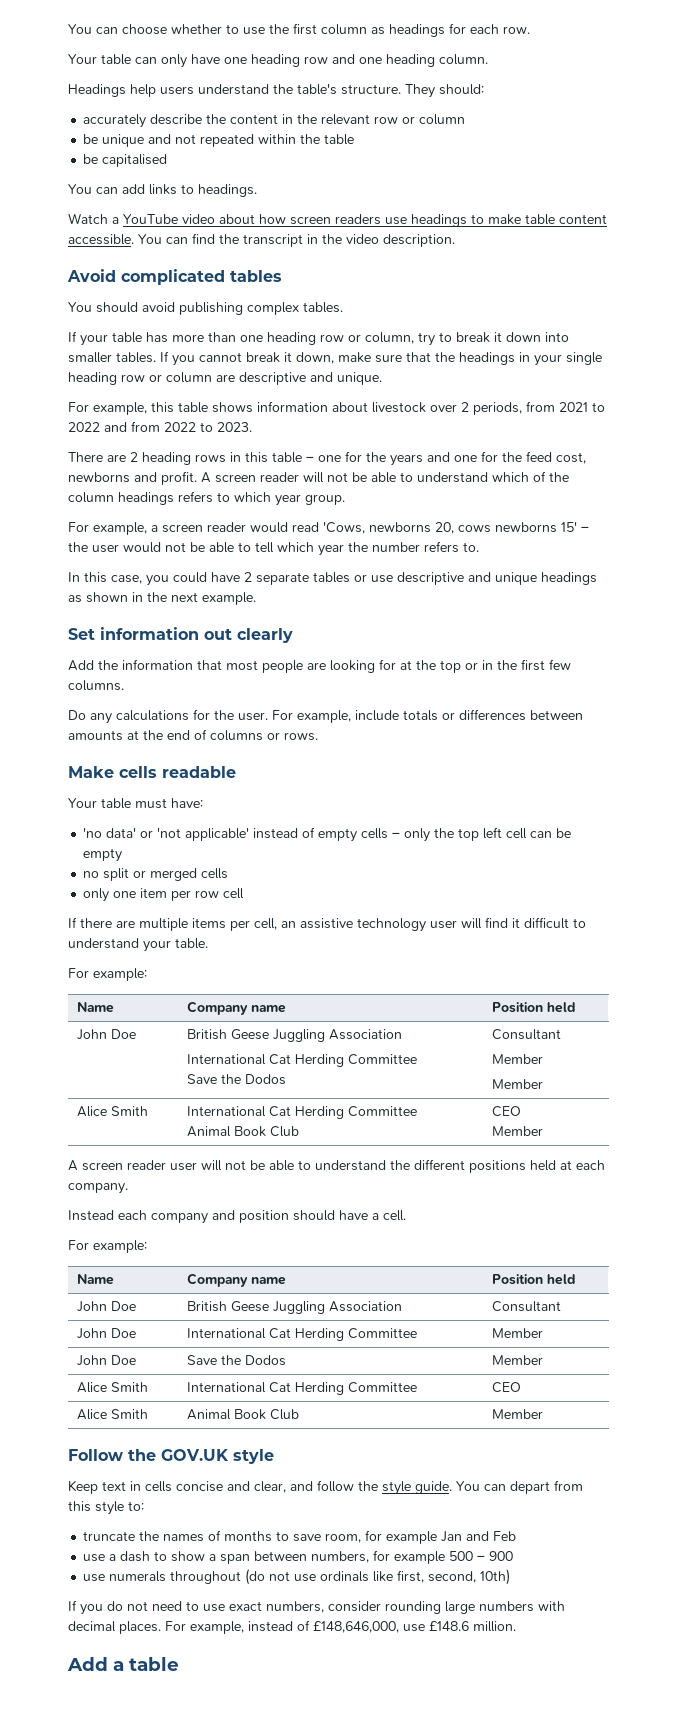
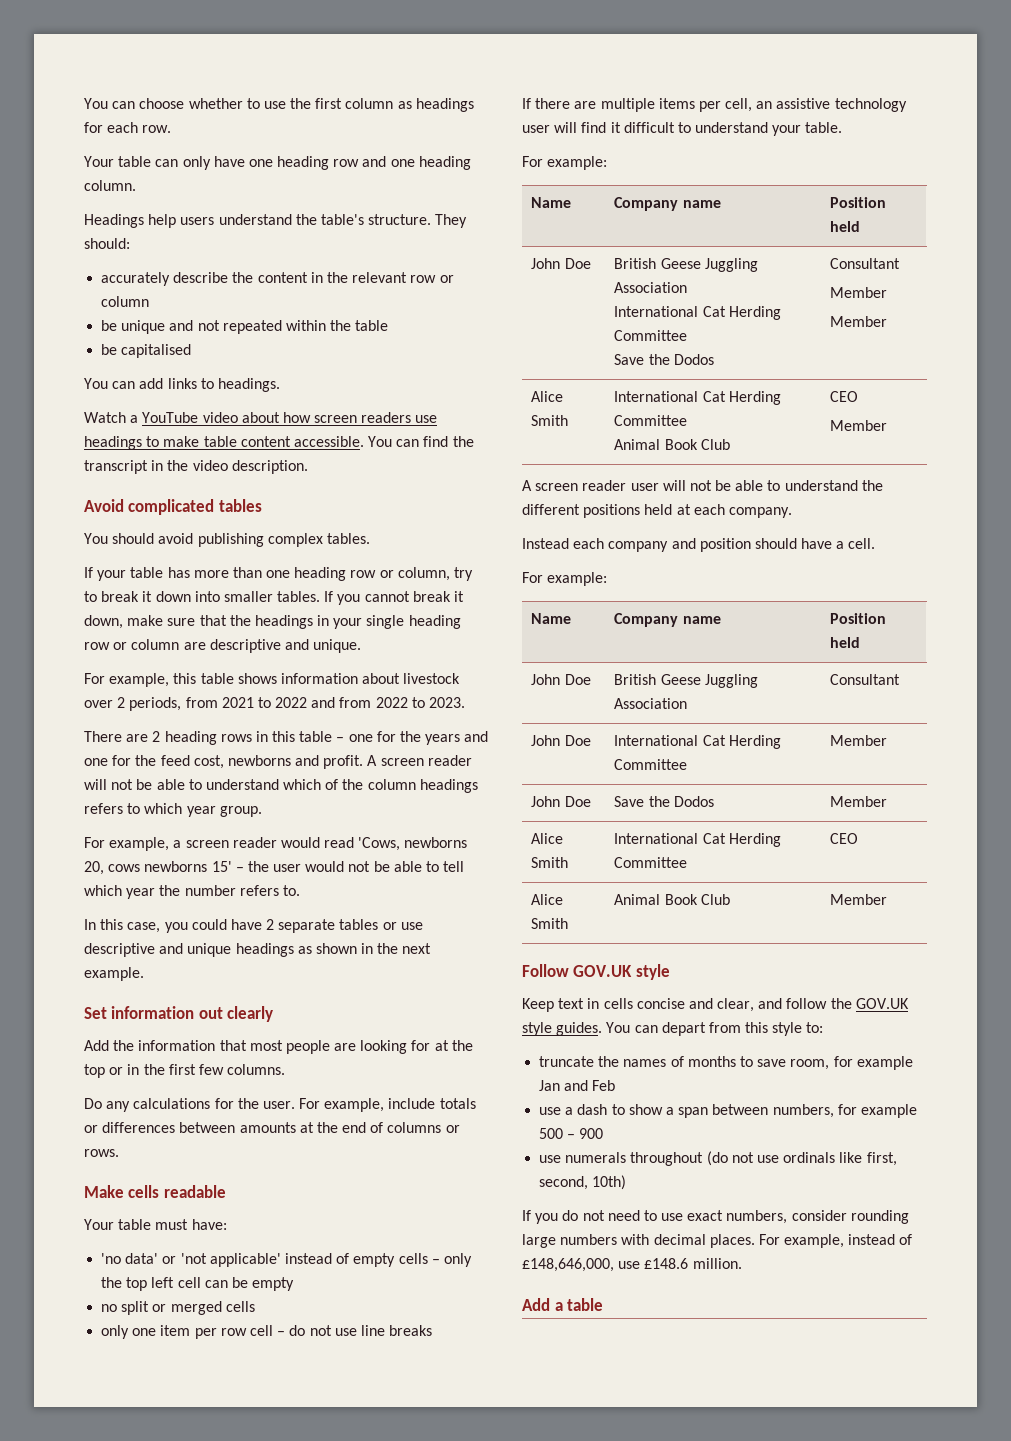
- only one item per row cell
+ only one item per row cell – do not use line breaks
- Follow the GOV.UK style
+ Follow GOV.UK style
- Keep text in cells concise and clear, and follow the style guide.
+ Keep text in cells concise and clear, and follow the GOV.UK style guides.

